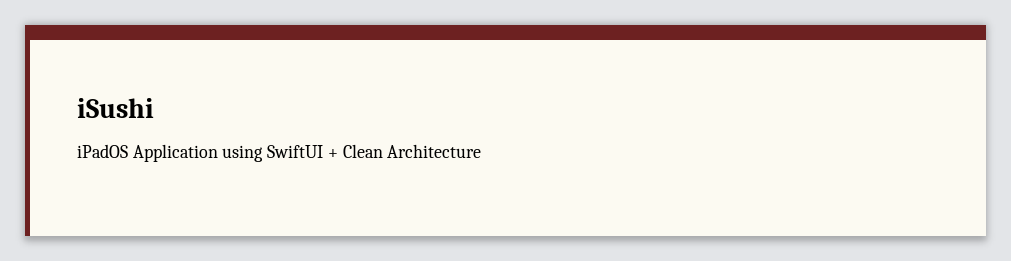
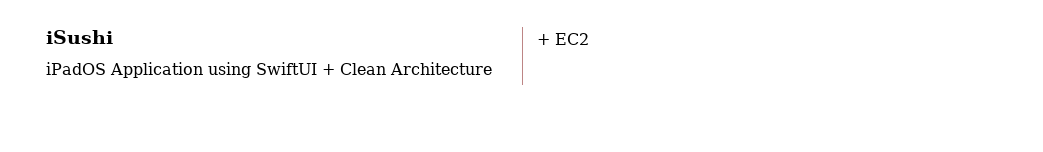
- iPadOS Application using SwiftUI + Clean Architecture
+ iPadOS Application using SwiftUI + Clean Architecture + EC2

